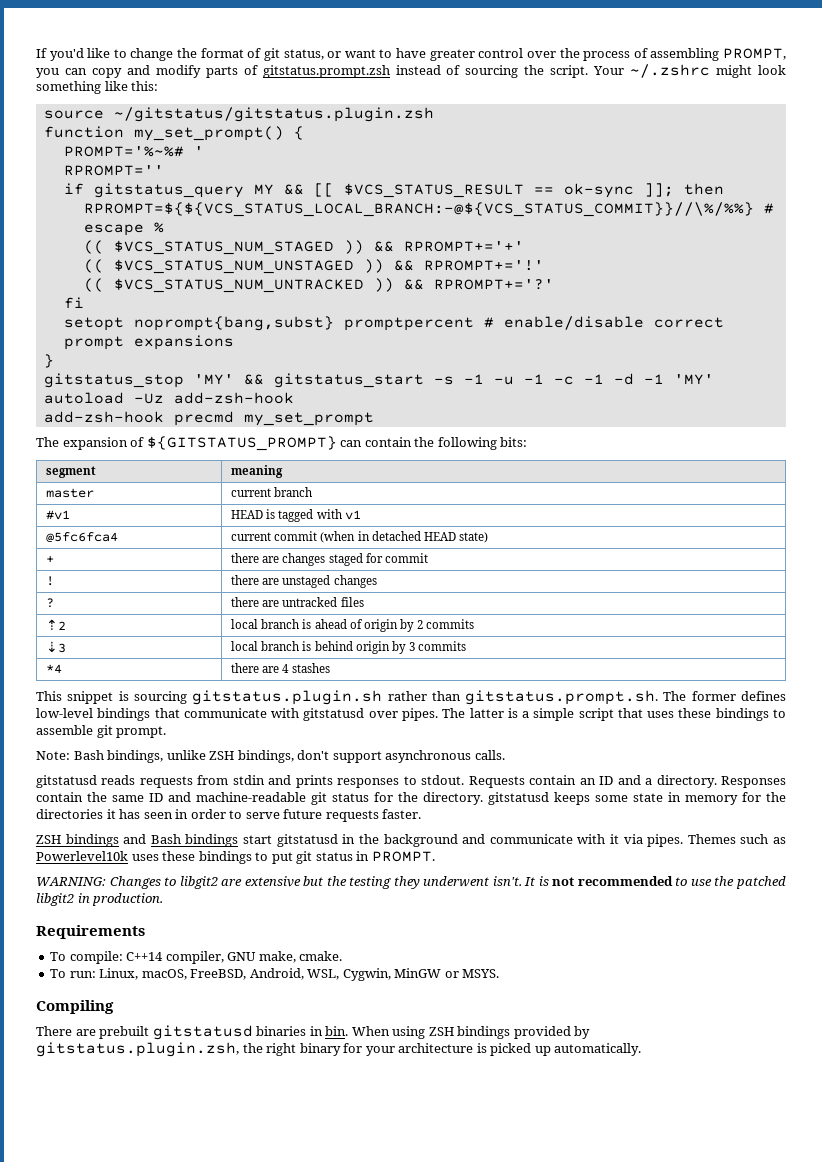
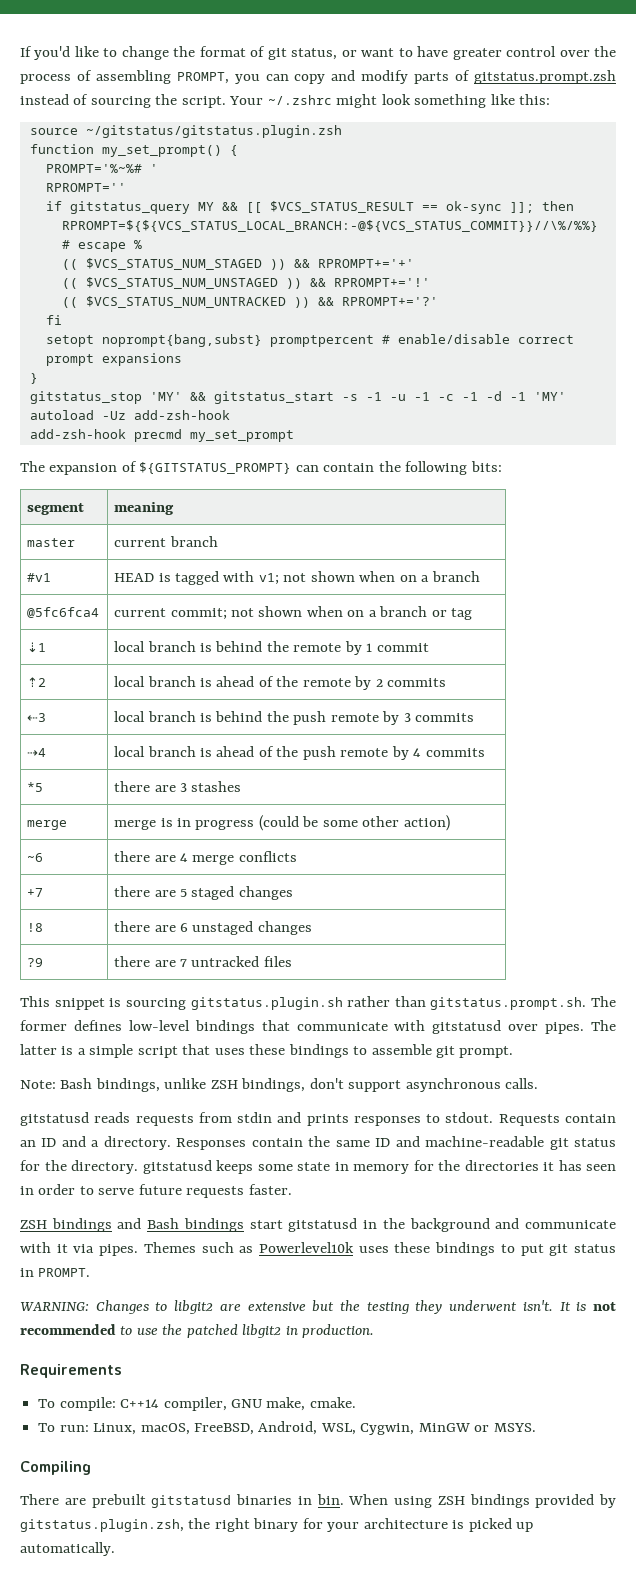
- #v1 | HEAD is tagged with v1
- @5fc6fca4 | current commit (when in detached HEAD state)
- + | there are changes staged for commit
- ! | there are unstaged changes
- ? | there are untracked files
+ #v1 | HEAD is tagged with v1; not shown when on a branch
+ @5fc6fca4 | current commit; not shown when on a branch or tag
+ ⇣1 | local branch is behind the remote by 1 commit
- ⇡2 | local branch is ahead of origin by 2 commits
+ ⇡2 | local branch is ahead of the remote by 2 commits
- ⇣3 | local branch is behind origin by 3 commits
+ ⇠3 | local branch is behind the push remote by 3 commits
- *4 | there are 4 stashes
+ ⇢4 | local branch is ahead of the push remote by 4 commits
+ *5 | there are 3 stashes
+ merge | merge is in progress (could be some other action)
+ ~6 | there are 4 merge conflicts
+ +7 | there are 5 staged changes
+ !8 | there are 6 unstaged changes
+ ?9 | there are 7 untracked files

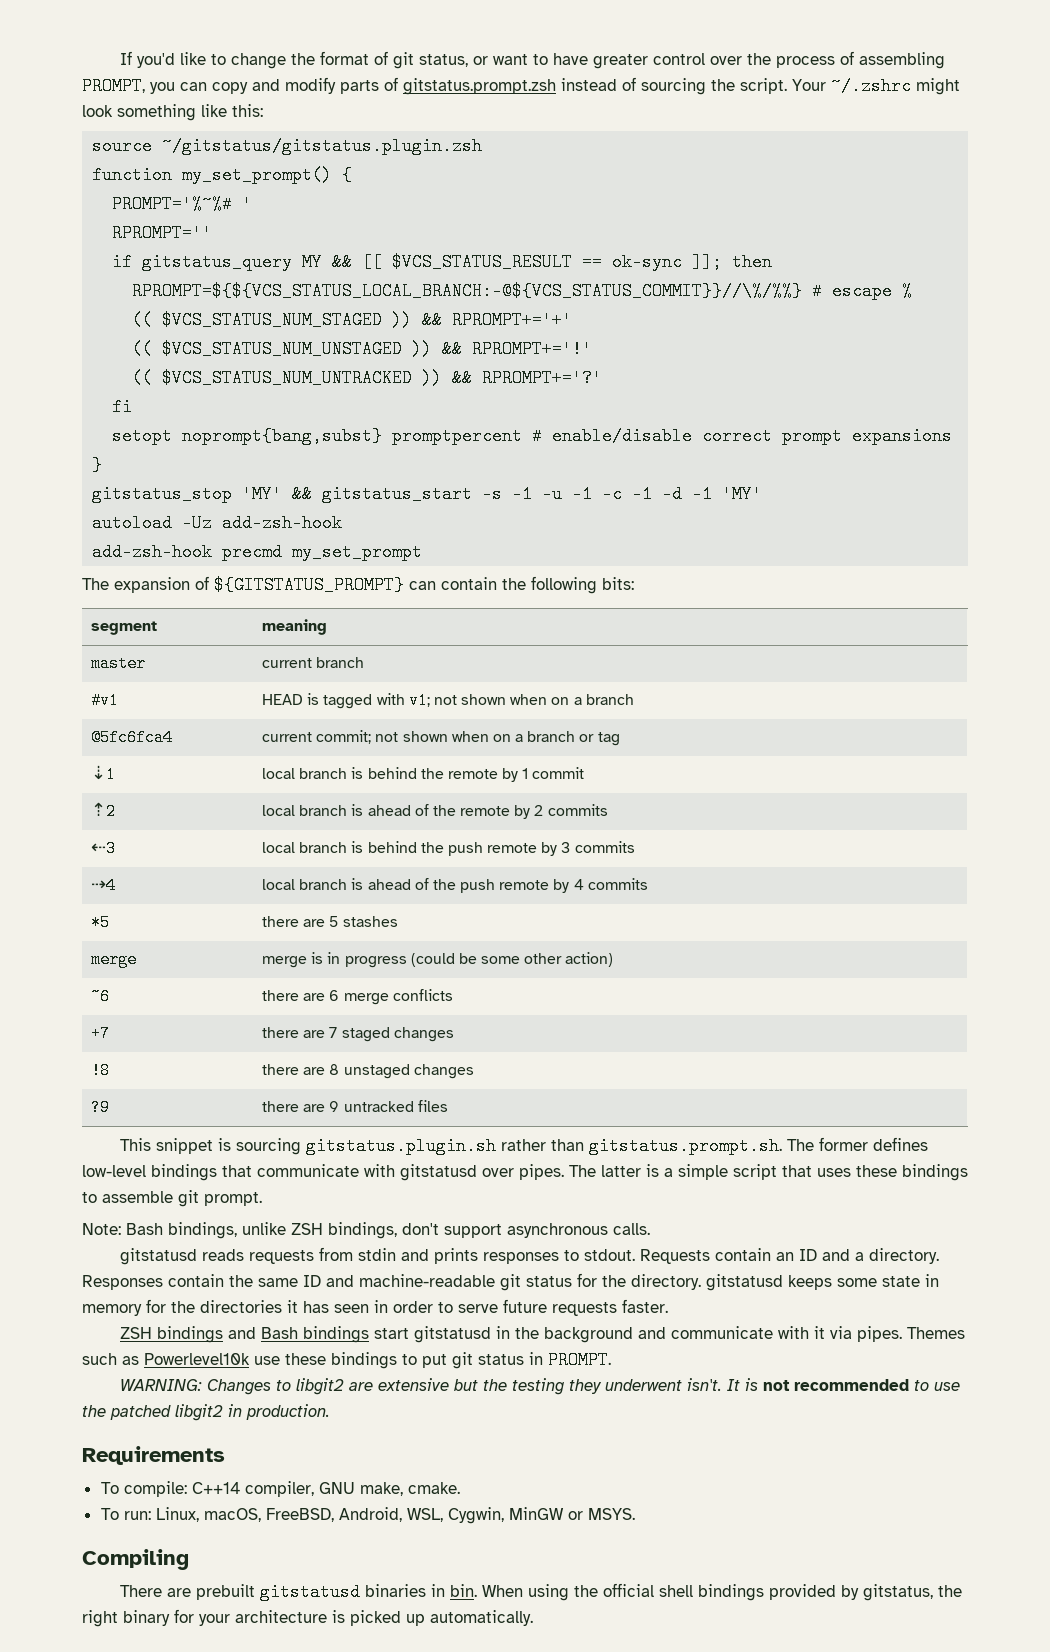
- *5 | there are 3 stashes
+ *5 | there are 5 stashes
- ~6 | there are 4 merge conflicts
+ ~6 | there are 6 merge conflicts
- +7 | there are 5 staged changes
+ +7 | there are 7 staged changes
- !8 | there are 6 unstaged changes
+ !8 | there are 8 unstaged changes
- ?9 | there are 7 untracked files
+ ?9 | there are 9 untracked files
- Themes such as Powerlevel10k uses these bindings to put git status in PROMPT.
+ Themes such as Powerlevel10k use these bindings to put git status in PROMPT.
- When using ZSH bindings provided by gitstatus.plugin.zsh, the right binary for your architecture is picked up automatically.
+ When using the official shell bindings provided by gitstatus, the right binary for your architecture is picked up automatically.

